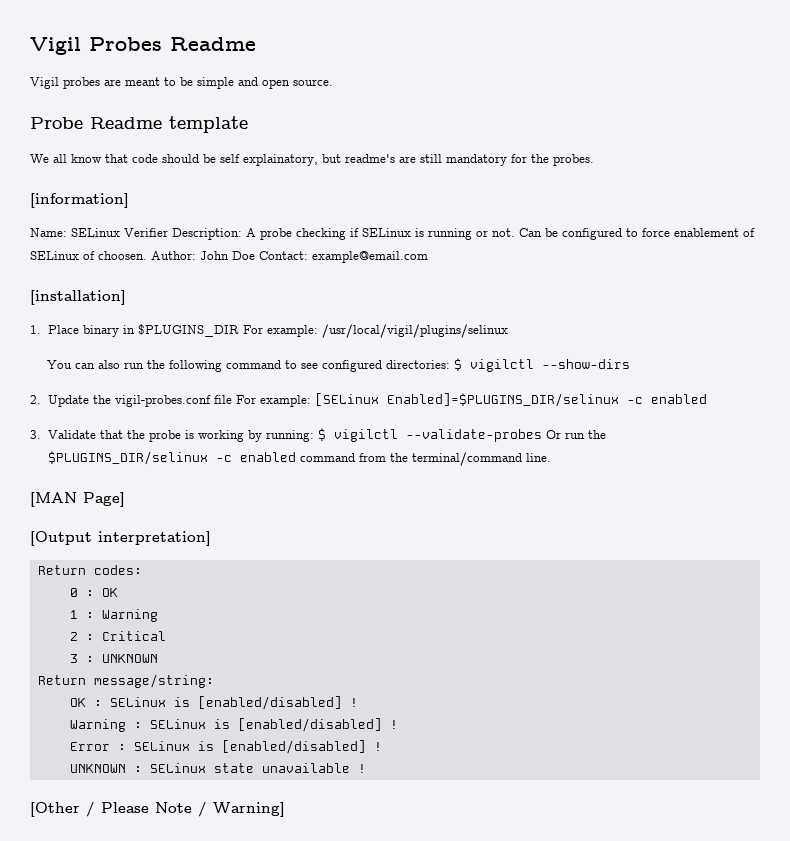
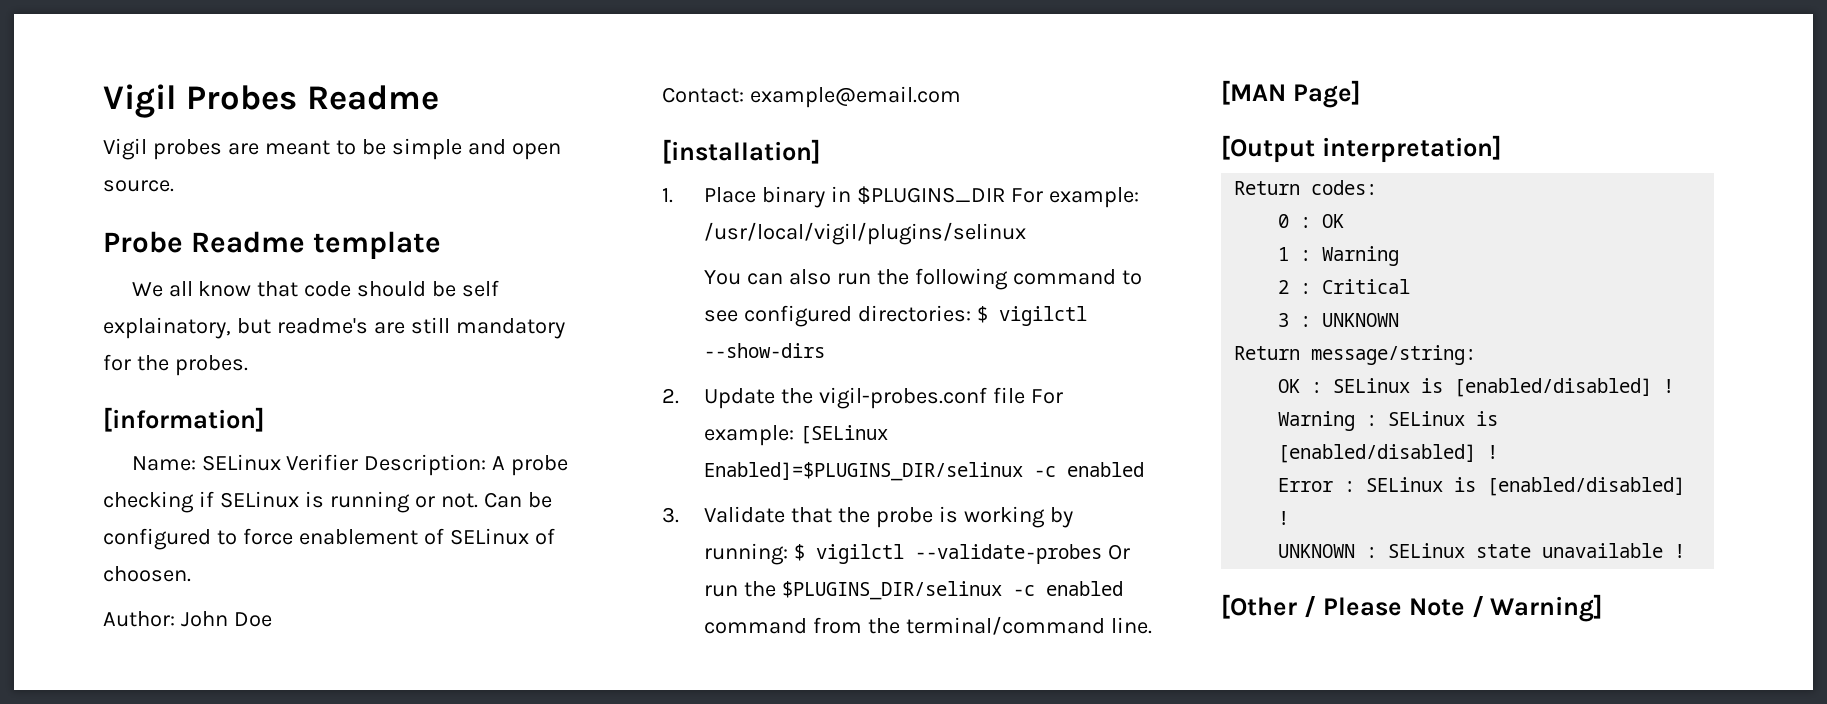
- Can be configured to force enablement of SELinux of choosen. Author: John Doe Contact: example@email.com
+ Can be configured to force enablement of SELinux of choosen.
+ Author: John Doe
+ Contact: example@email.com

